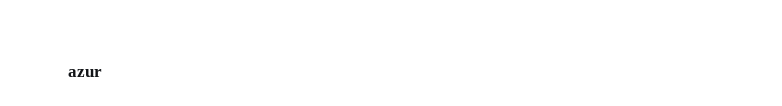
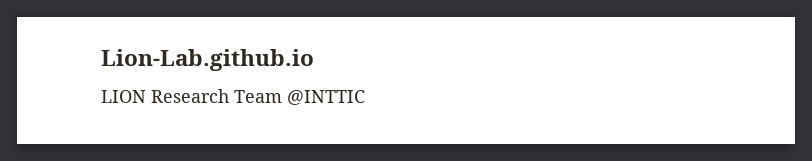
- azur
+ Lion-Lab.github.io
+ LION Research Team @INTTIC

